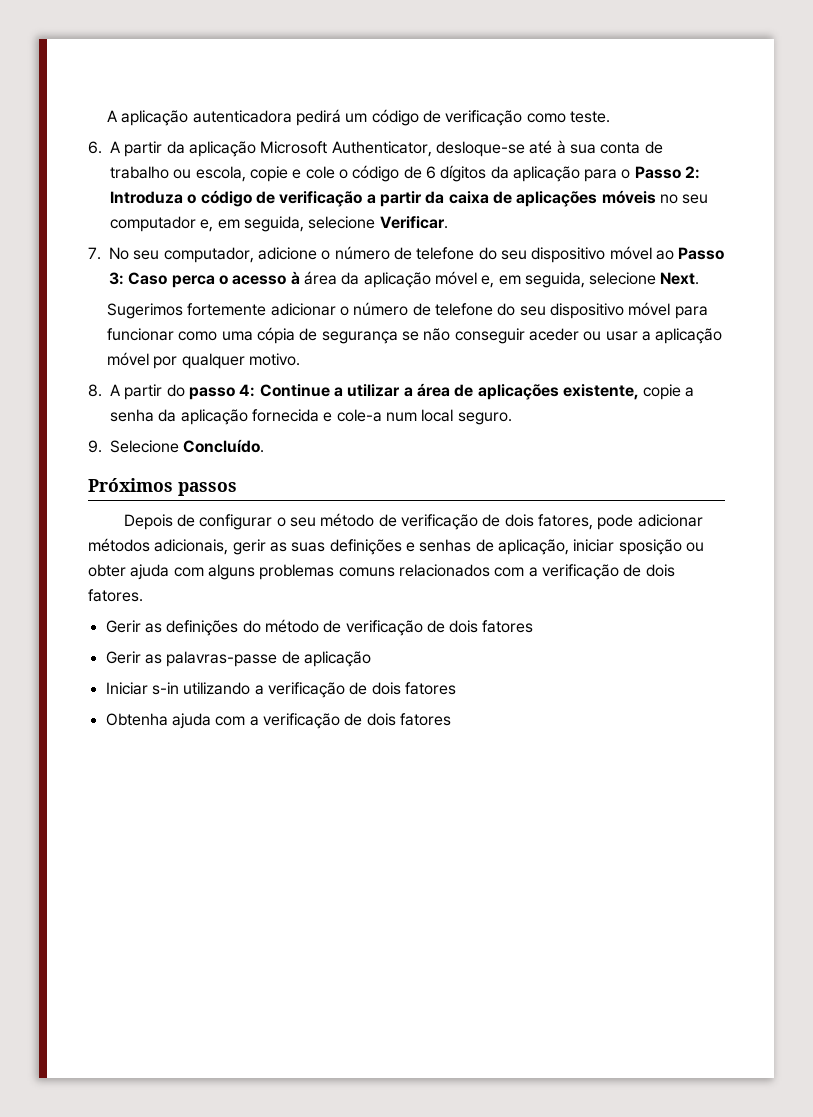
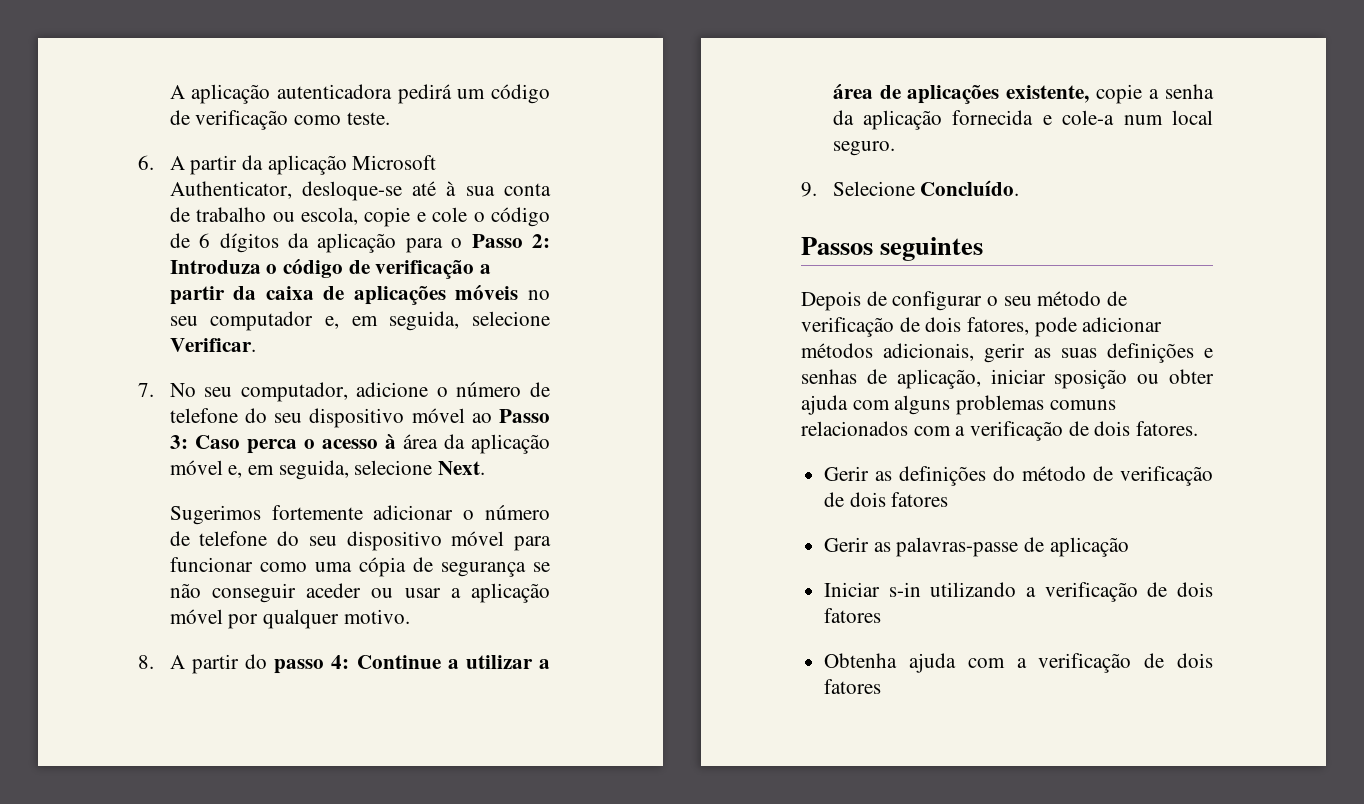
- Próximos passos
+ Passos seguintes

